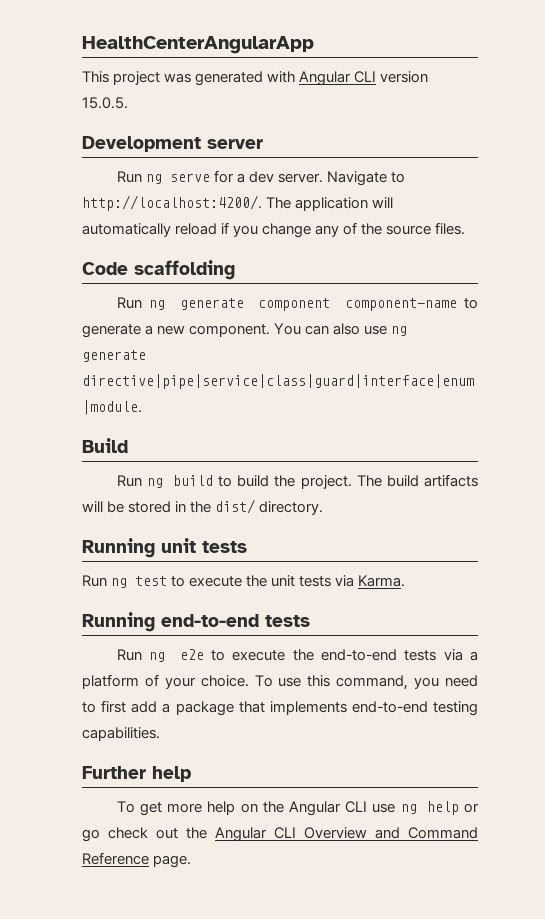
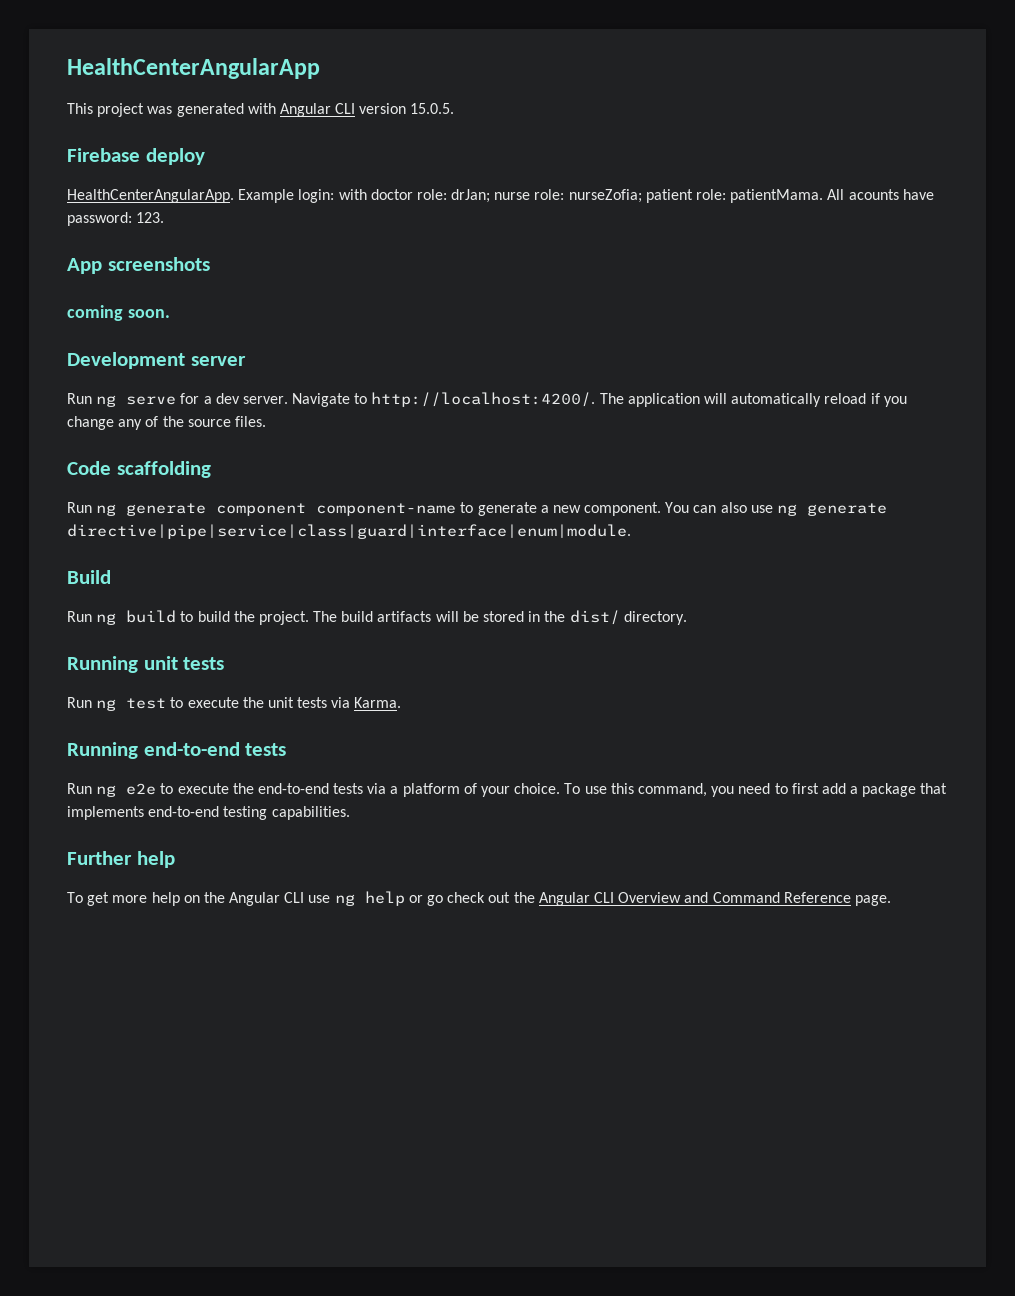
+ Firebase deploy
+ HealthCenterAngularApp. Example login: with doctor role: drJan; nurse role: nurseZofia; patient role: patientMama. All acounts have password: 123.
+ App screenshots
+ coming soon.

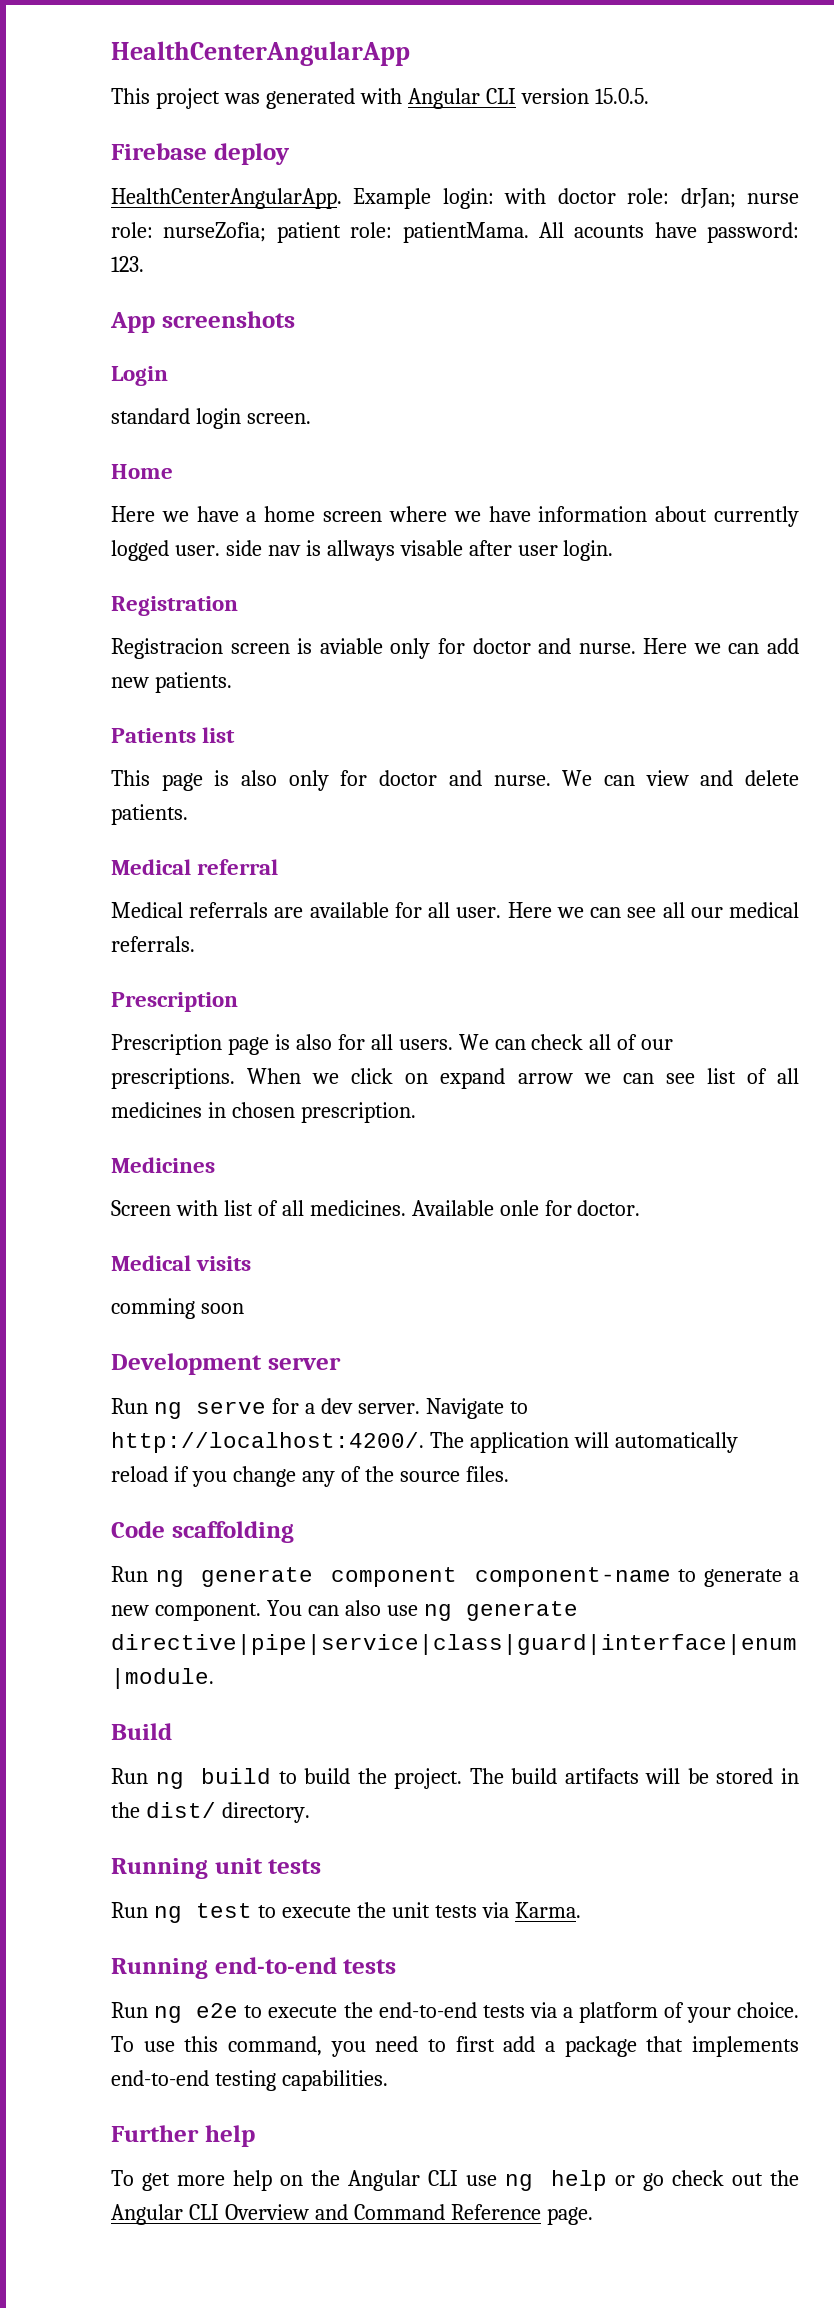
- coming soon.
+ Login
+ standard login screen.
+ Home
+ Here we have a home screen where we have information about currently logged user. side nav is allways visable after user login.
+ Registration
+ Registracion screen is aviable only for doctor and nurse. Here we can add new patients.
+ Patients list
+ This page is also only for doctor and nurse. We can view and delete patients.
+ Medical referral
+ Medical referrals are available for all user. Here we can see all our medical referrals.
+ Prescription
+ Prescription page is also for all users. We can check all of our prescriptions. When we click on expand arrow we can see list of all medicines in chosen prescription.
+ Medicines
+ Screen with list of all medicines. Available onle for doctor.
+ Medical visits
+ comming soon

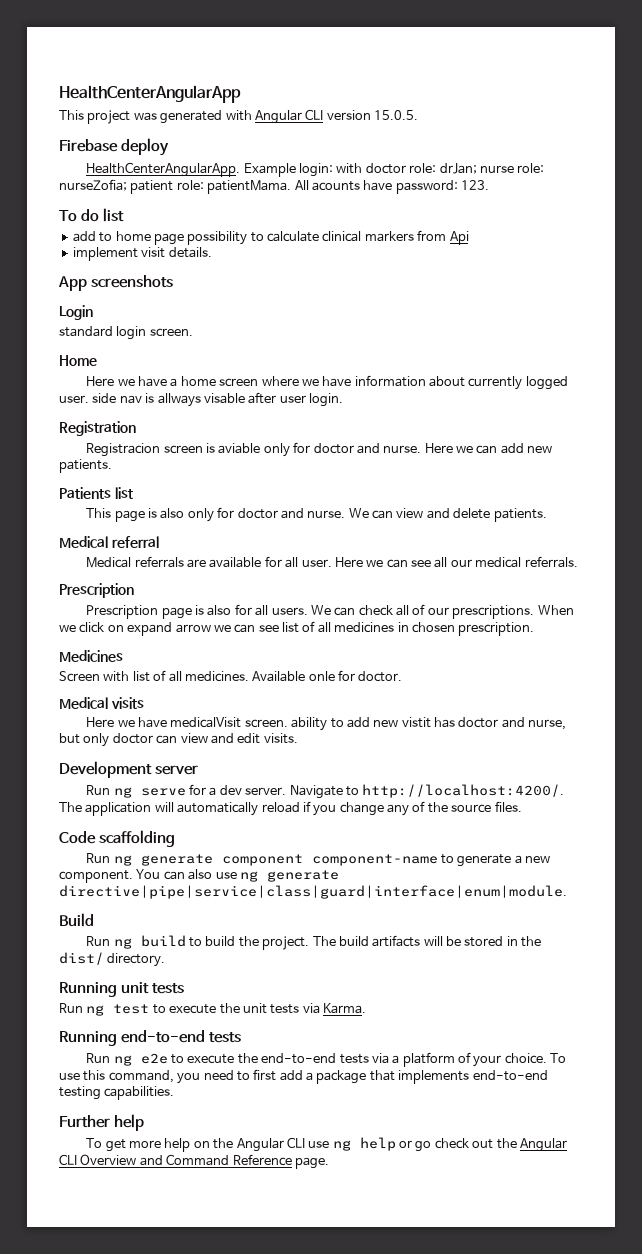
+ To do list
+ add to home page possibility to calculate clinical markers from Api
+ implement visit details.
- comming soon
+ Here we have medicalVisit screen. ability to add new vistit has doctor and nurse, but only doctor can view and edit visits.

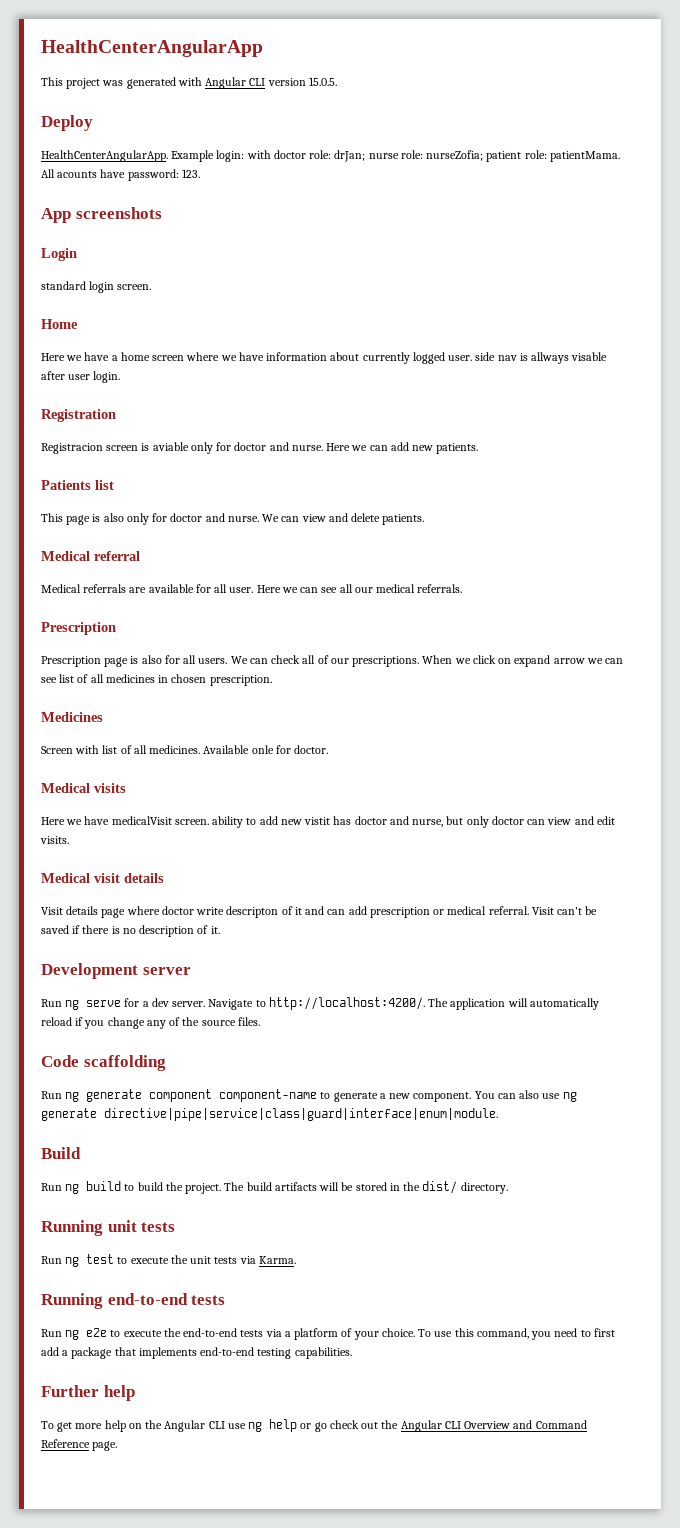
- Firebase deploy
+ Deploy
- To do list
- add to home page possibility to calculate clinical markers from Api
- implement visit details.
+ Medical visit details
+ Visit details page where doctor write descripton of it and can add prescription or medical referral. Visit can't be saved if there is no description of it.

